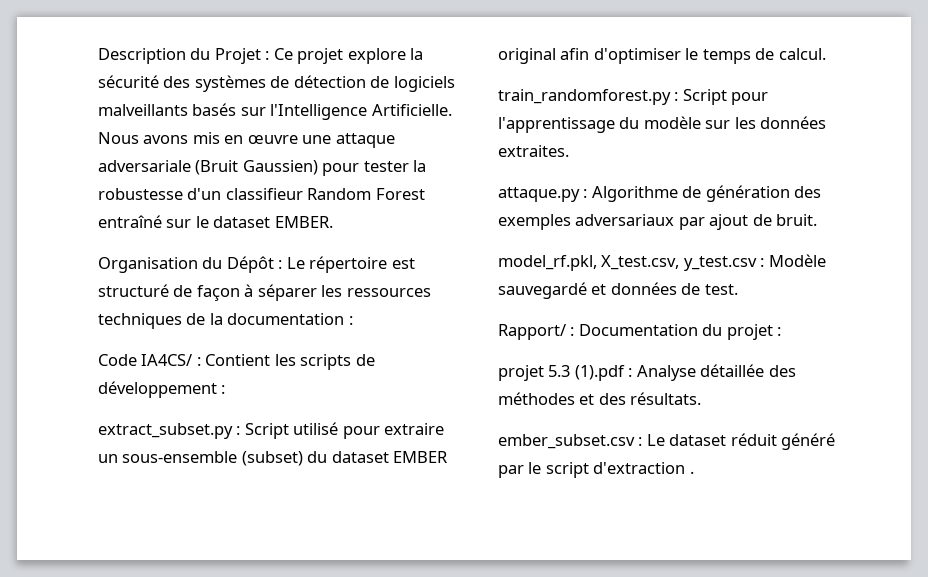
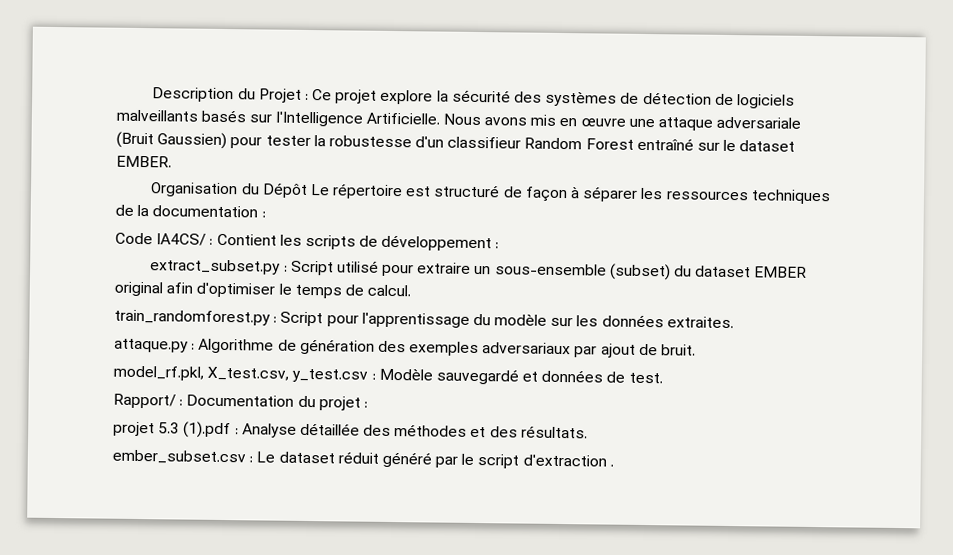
- Organisation du Dépôt : Le répertoire est structuré de façon à séparer les ressources techniques de la documentation :
+ Organisation du Dépôt Le répertoire est structuré de façon à séparer les ressources techniques de la documentation :

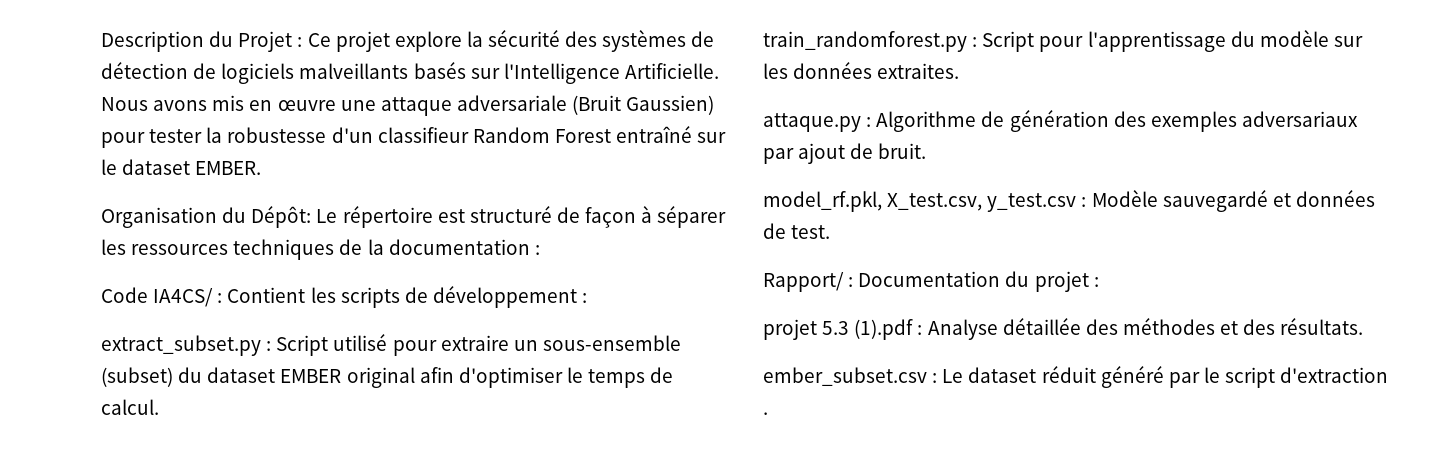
- Organisation du Dépôt Le répertoire est structuré de façon à séparer les ressources techniques de la documentation :
+ Organisation du Dépôt: Le répertoire est structuré de façon à séparer les ressources techniques de la documentation :

